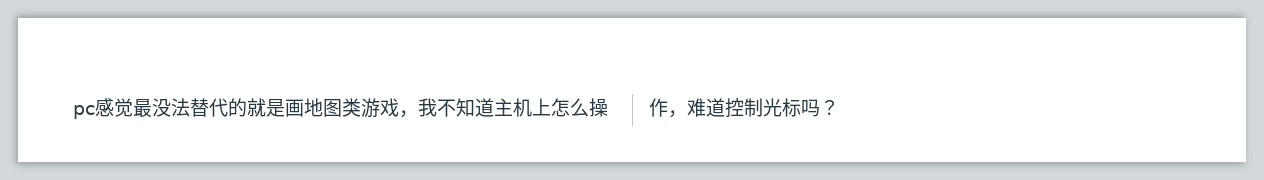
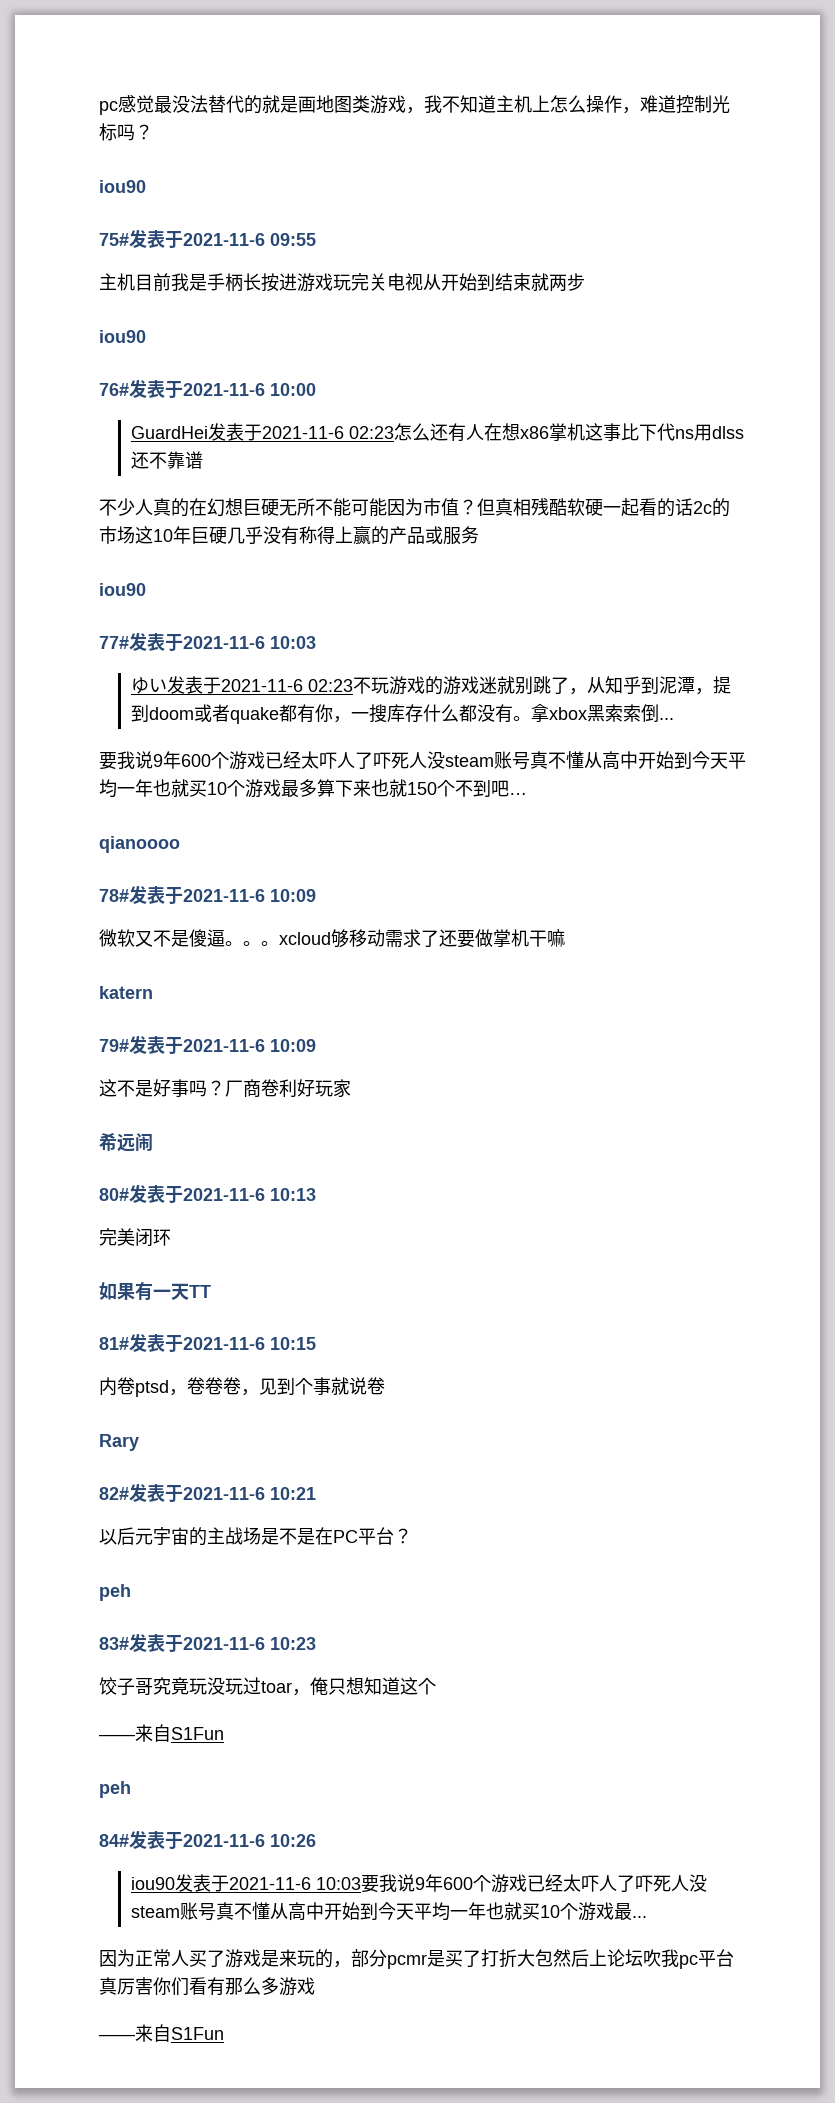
  pc感觉最没法替代的就是画地图类游戏，我不知道主机上怎么操作，难道控制光标吗？
+ iou90
+ 75#发表于2021-11-6 09:55
+ 主机目前我是手柄长按进游戏玩完关电视从开始到结束就两步
+ iou90
+ 76#发表于2021-11-6 10:00
+ GuardHei发表于2021-11-6 02:23怎么还有人在想x86掌机这事比下代ns用dlss还不靠谱
+ 不少人真的在幻想巨硬无所不能可能因为市值？但真相残酷软硬一起看的话2c的市场这10年巨硬几乎没有称得上赢的产品或服务
+ iou90
+ 77#发表于2021-11-6 10:03
+ ゆい发表于2021-11-6 02:23不玩游戏的游戏迷就别跳了，从知乎到泥潭，提到doom或者quake都有你，一搜库存什么都没有。拿xbox黑索索倒...
+ 要我说9年600个游戏已经太吓人了吓死人没steam账号真不懂从高中开始到今天平均一年也就买10个游戏最多算下来也就150个不到吧…
+ qianoooo
+ 78#发表于2021-11-6 10:09
+ 微软又不是傻逼。。。xcloud够移动需求了还要做掌机干嘛
+ katern
+ 79#发表于2021-11-6 10:09
+ 这不是好事吗？厂商卷利好玩家
+ 希远闹
+ 80#发表于2021-11-6 10:13
+ 完美闭环
+ 如果有一天TT
+ 81#发表于2021-11-6 10:15
+ 内卷ptsd，卷卷卷，见到个事就说卷
+ Rary
+ 82#发表于2021-11-6 10:21
+ 以后元宇宙的主战场是不是在PC平台？
+ peh
+ 83#发表于2021-11-6 10:23
+ 饺子哥究竟玩没玩过toar，俺只想知道这个
+ ——来自S1Fun
+ peh
+ 84#发表于2021-11-6 10:26
+ iou90发表于2021-11-6 10:03要我说9年600个游戏已经太吓人了吓死人没steam账号真不懂从高中开始到今天平均一年也就买10个游戏最...
+ 因为正常人买了游戏是来玩的，部分pcmr是买了打折大包然后上论坛吹我pc平台真厉害你们看有那么多游戏
+ ——来自S1Fun

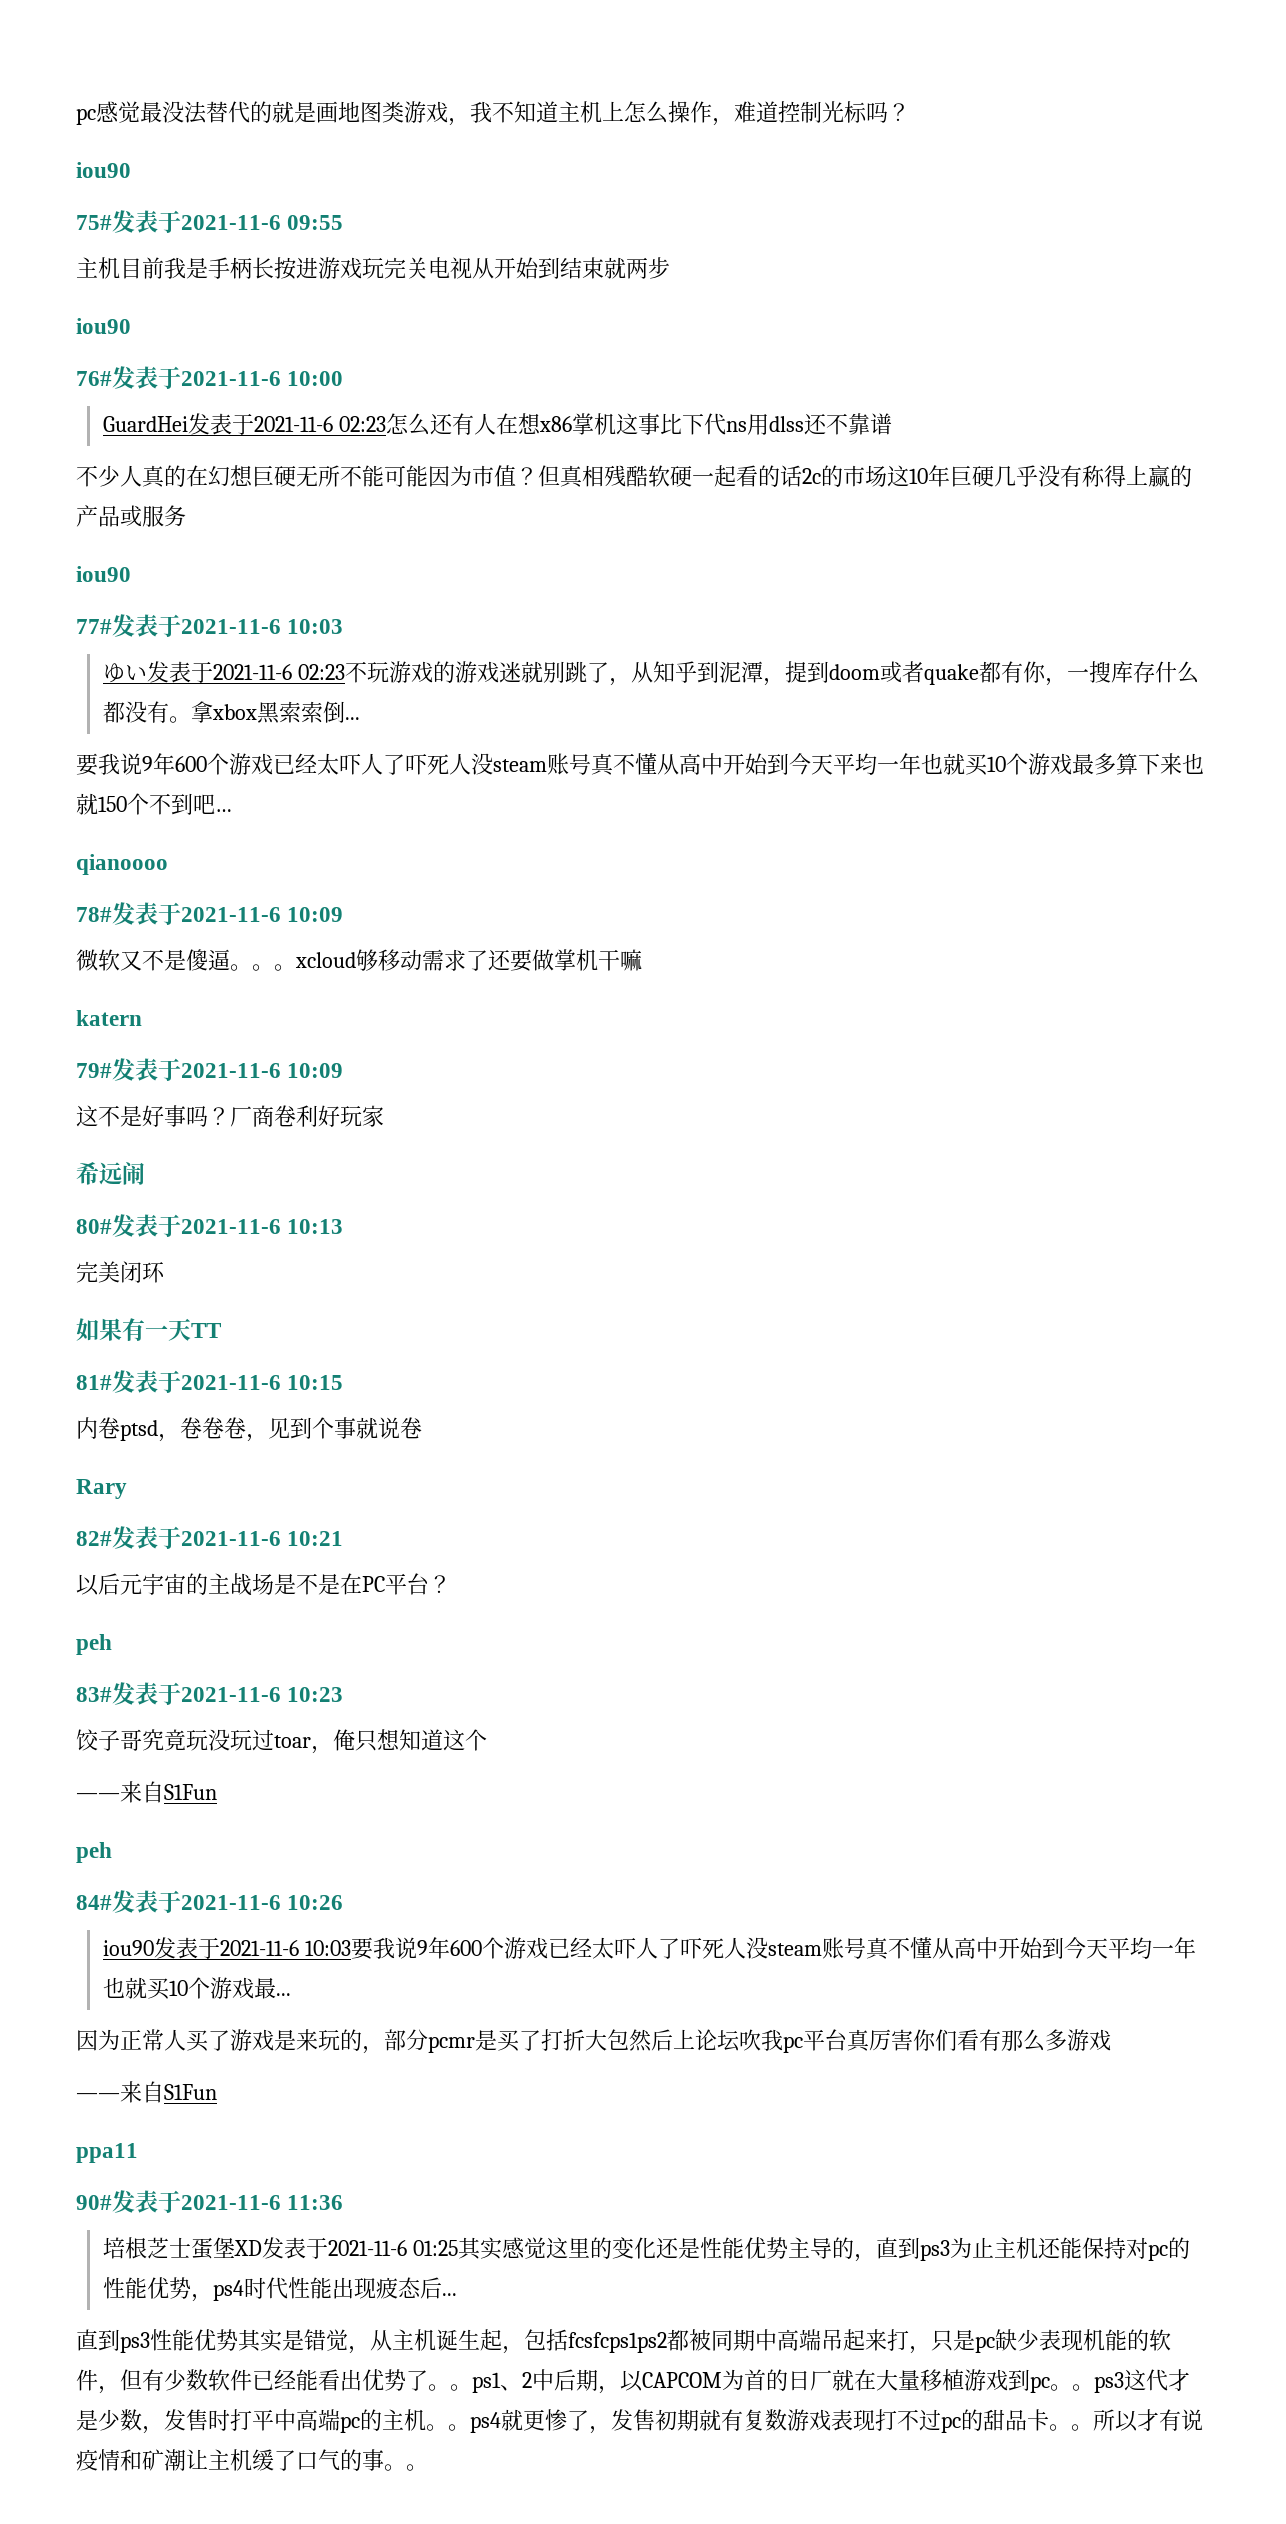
+ ppa11
+ 90#发表于2021-11-6 11:36
+ 培根芝士蛋堡XD发表于2021-11-6 01:25其实感觉这里的变化还是性能优势主导的，直到ps3为止主机还能保持对pc的性能优势，ps4时代性能出现疲态后...
+ 直到ps3性能优势其实是错觉，从主机诞生起，包括fcsfcps1ps2都被同期中高端吊起来打，只是pc缺少表现机能的软件，但有少数软件已经能看出优势了。。ps1、2中后期，以CAPCOM为首的日厂就在大量移植游戏到pc。。ps3这代才是少数，发售时打平中高端pc的主机。。ps4就更惨了，发售初期就有复数游戏表现打不过pc的甜品卡。。所以才有说疫情和矿潮让主机缓了口气的事。。

